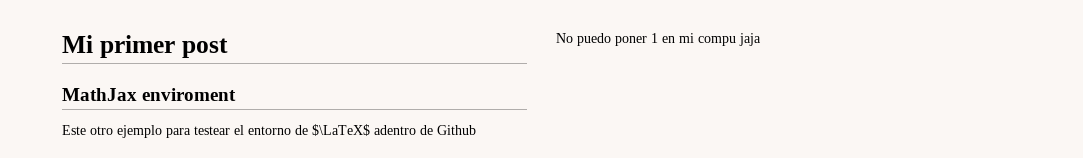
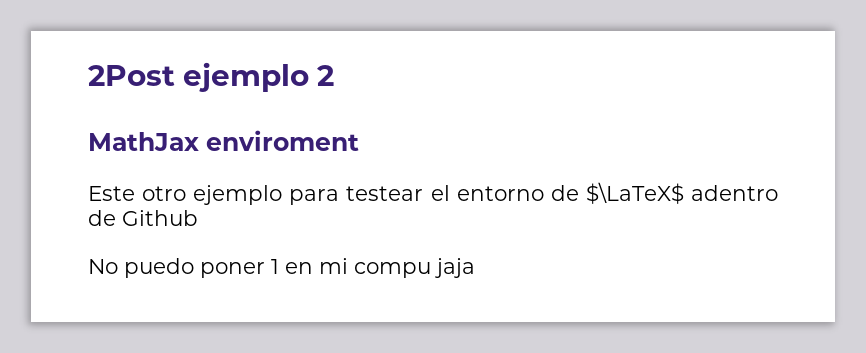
- Mi primer post
+ 2Post ejemplo 2

